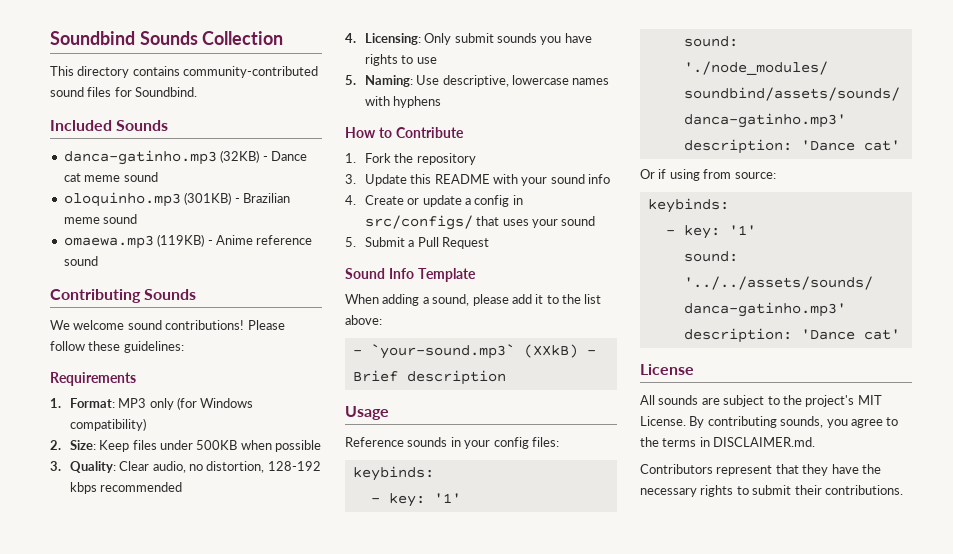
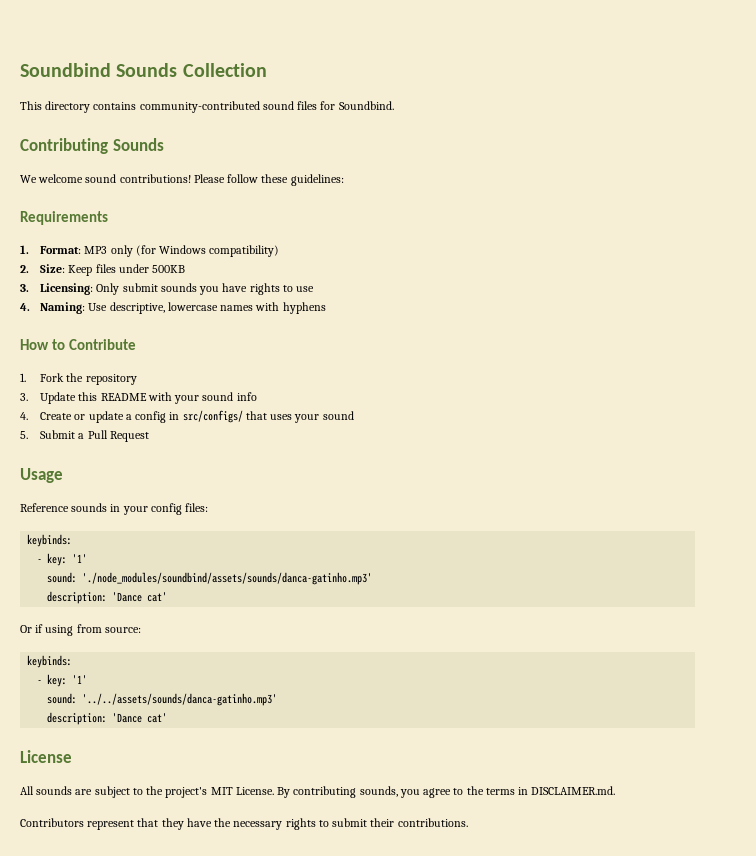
- Included Sounds
- danca-gatinho.mp3 (32KB) - Dance cat meme sound
- oloquinho.mp3 (301KB) - Brazilian meme sound
- omaewa.mp3 (119KB) - Anime reference sound
- 2. Size: Keep files under 500KB when possible
- 3. Quality: Clear audio, no distortion, 128-192 kbps recommended
- 4. Licensing: Only submit sounds you have rights to use
+ 2. Size: Keep files under 500KB
+ 3. Licensing: Only submit sounds you have rights to use
- 5. Naming: Use descriptive, lowercase names with hyphens
+ 4. Naming: Use descriptive, lowercase names with hyphens
- Sound Info Template
- When adding a sound, please add it to the list above:
- - `your-sound.mp3` (XXkB) - Brief description

